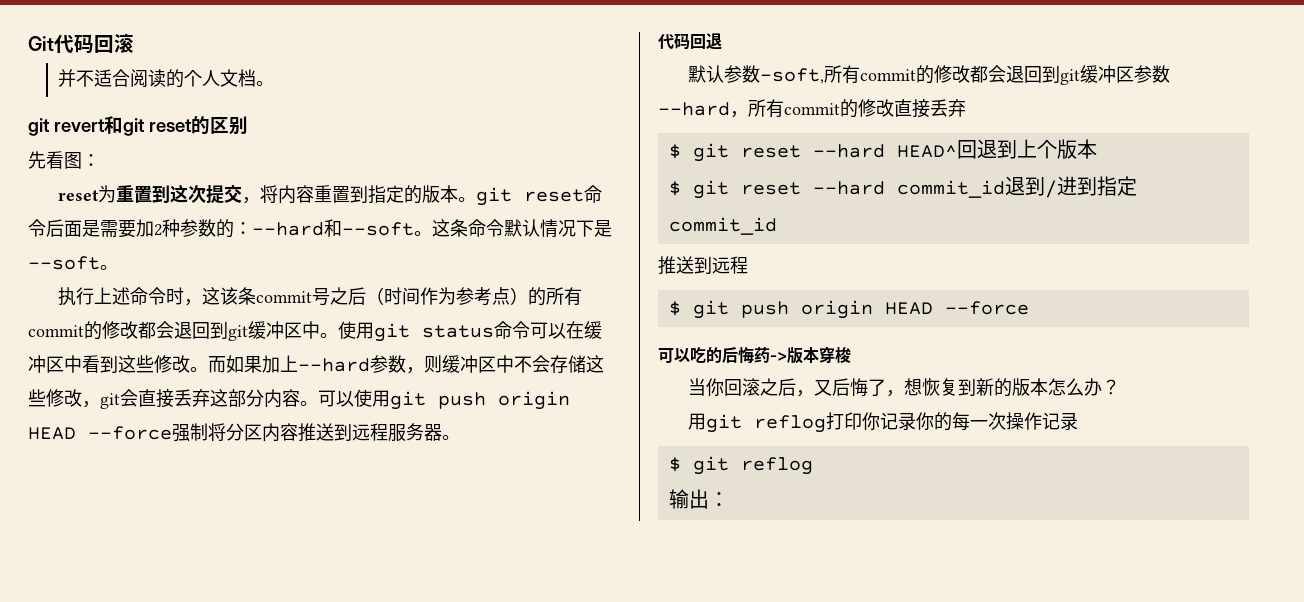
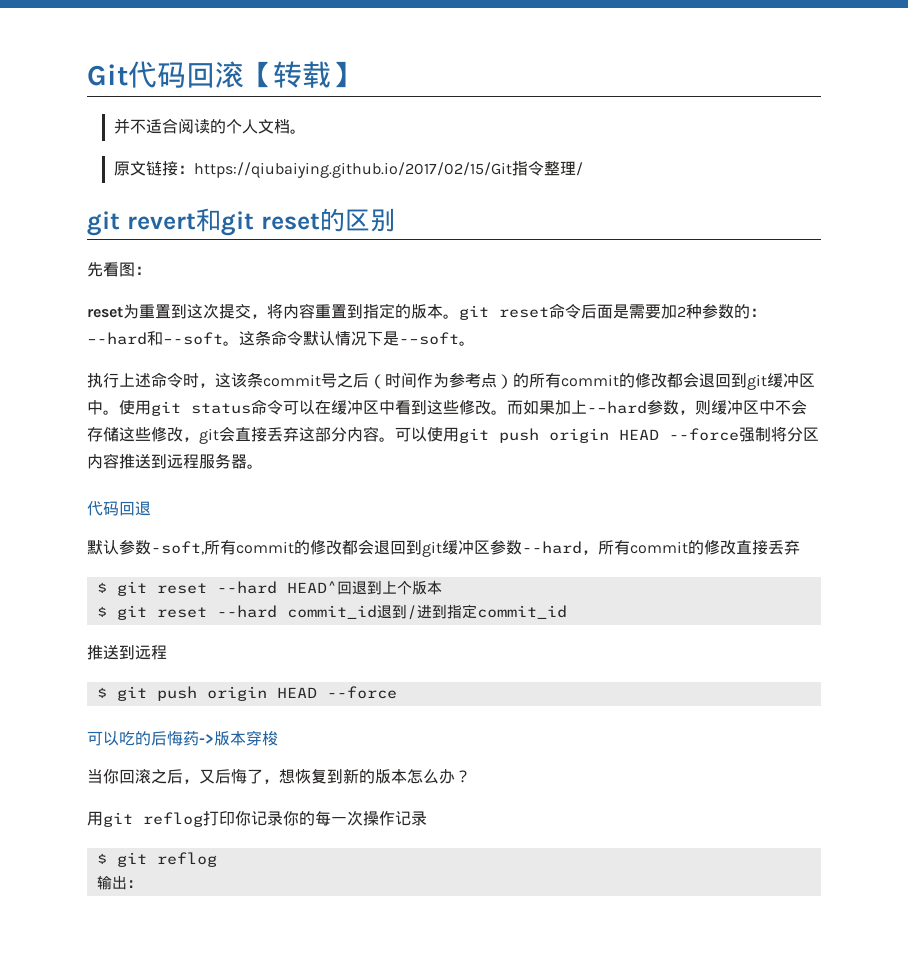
- Git代码回滚
+ Git代码回滚【转载】
+ 原文链接：https://qiubaiying.github.io/2017/02/15/Git指令整理/

